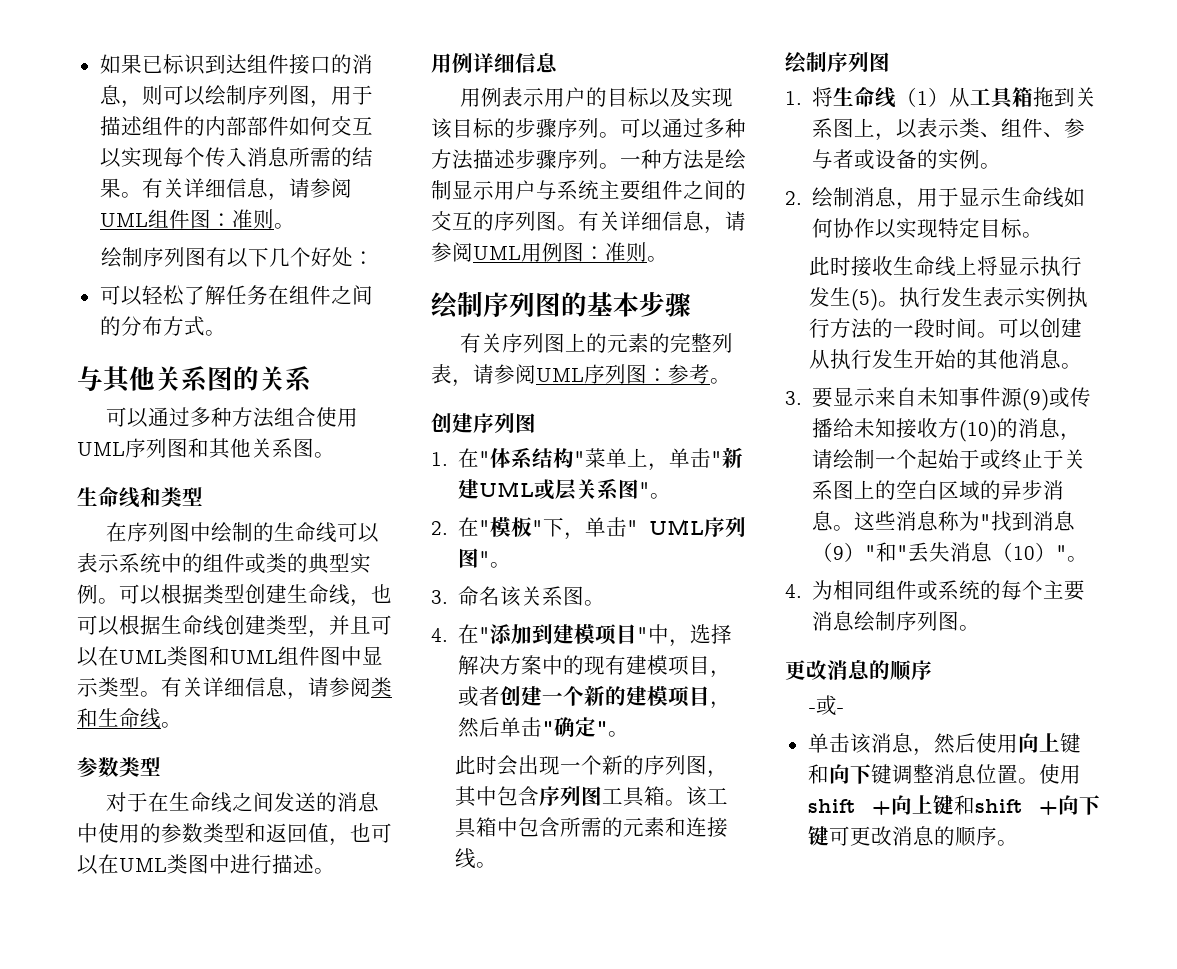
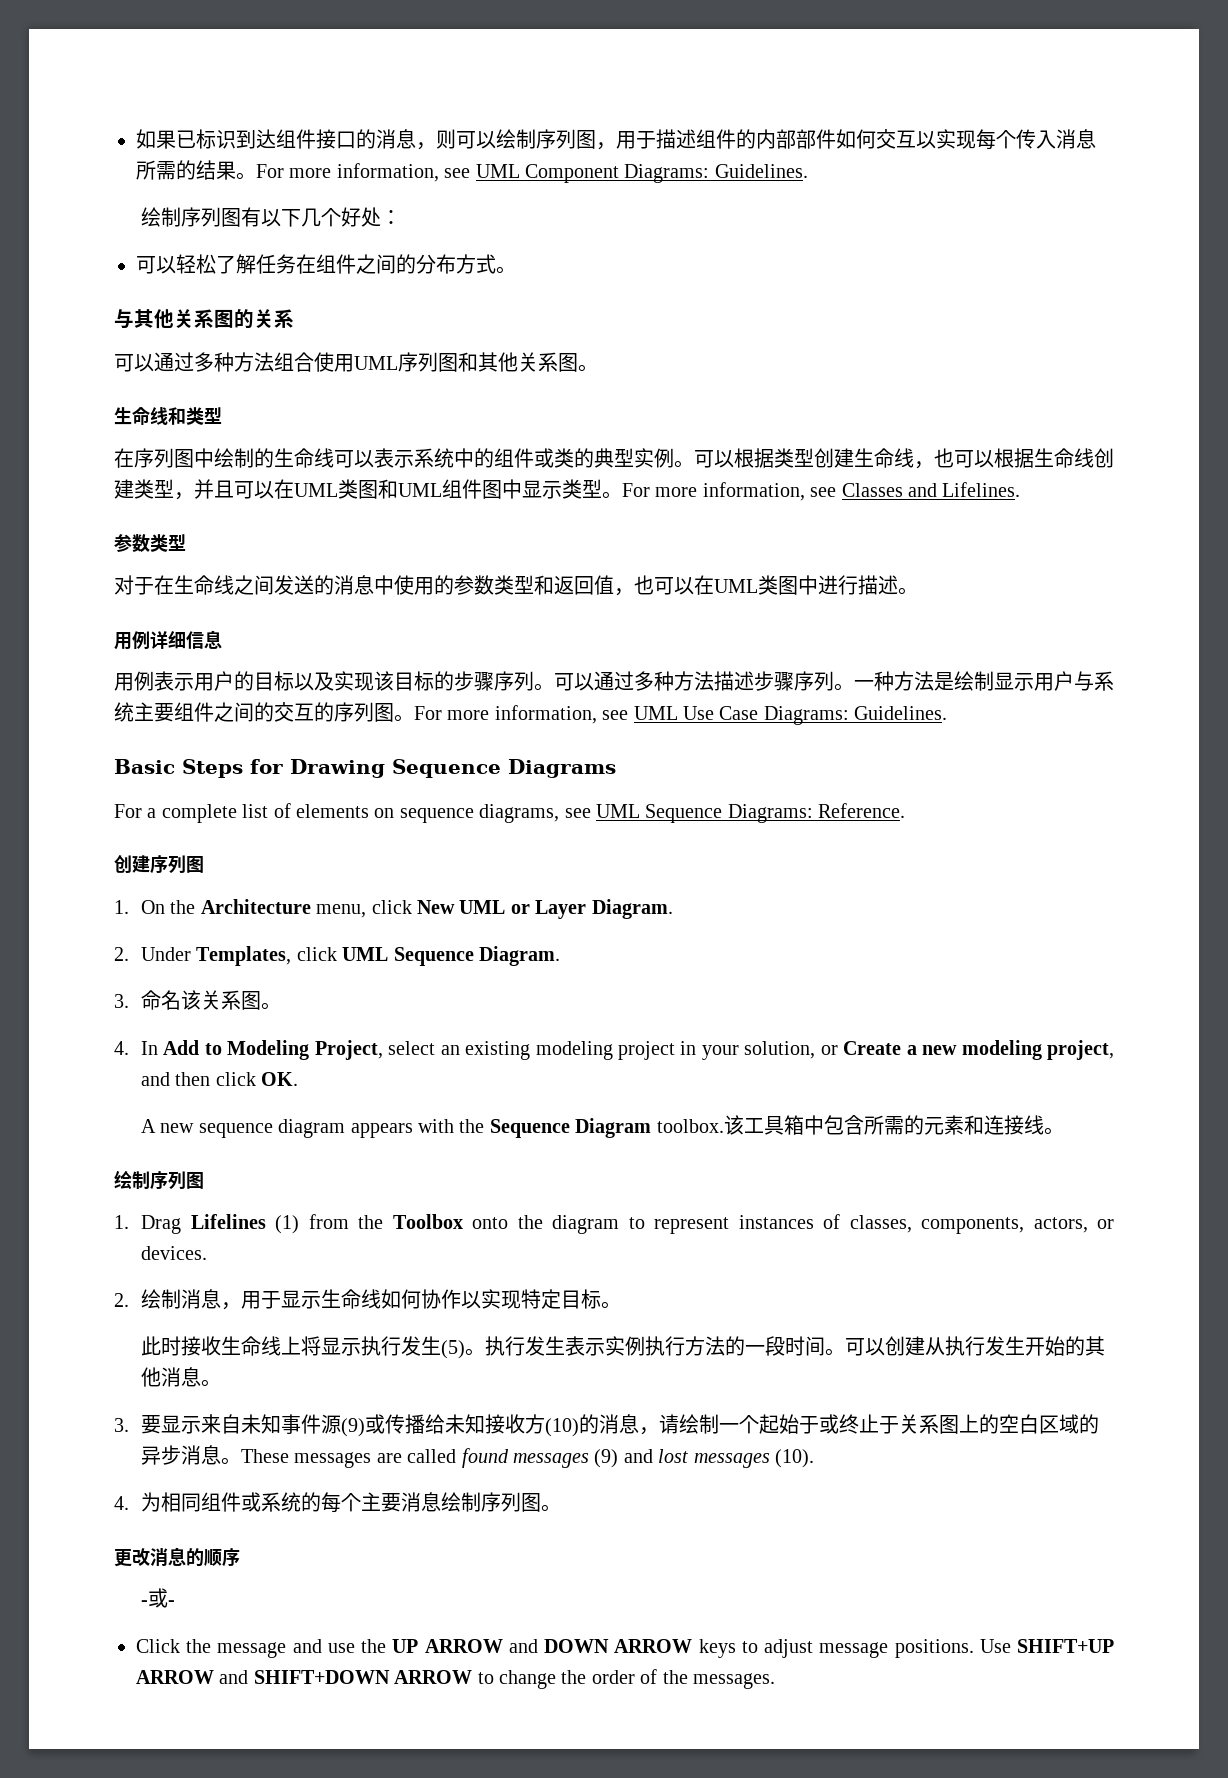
- 有关详细信息，请参阅UML组件图：准则。
+ For more information, see UML Component Diagrams: Guidelines.
- 有关详细信息，请参阅类和生命线。
+ For more information, see Classes and Lifelines.
- 有关详细信息，请参阅UML用例图：准则。
- 绘制序列图的基本步骤
- 有关序列图上的元素的完整列表，请参阅UML序列图：参考。
+ For more information, see UML Use Case Diagrams: Guidelines.
+ Basic Steps for Drawing Sequence Diagrams
+ For a complete list of elements on sequence diagrams, see UML Sequence Diagrams: Reference.
  创建序列图
- 1.在"体系结构"菜单上，单击"新建UML或层关系图"。
- 2.在"模板"下，单击" UML序列图"。
+ 1. On the Architecture menu, click New UML or Layer Diagram.
+ 2. Under Templates, click UML Sequence Diagram.
- 4.在"添加到建模项目"中，选择解决方案中的现有建模项目，或者创建一个新的建模项目，然后单击"确定"。
- 此时会出现一个新的序列图，其中包含序列图工具箱。
+ 4. In Add to Modeling Project, select an existing modeling project in your solution, or Create a new modeling project, and then click OK.
+ A new sequence diagram appears with the Sequence Diagram toolbox.
- 1.将生命线（1）从工具箱拖到关系图上，以表示类、组件、参与者或设备的实例。
+ 1. Drag Lifelines (1) from the Toolbox onto the diagram to represent instances of classes, components, actors, or devices.
- 这些消息称为"找到消息（9）"和"丢失消息（10）"。
+ These messages are called found messages (9) and lost messages (10).
- 单击该消息，然后使用向上键和向下键调整消息位置。使用shift +向上键和shift +向下键可更改消息的顺序。
+ Click the message and use the UP ARROW and DOWN ARROW keys to adjust message positions. Use SHIFT+UP ARROW and SHIFT+DOWN ARROW to change the order of the messages.

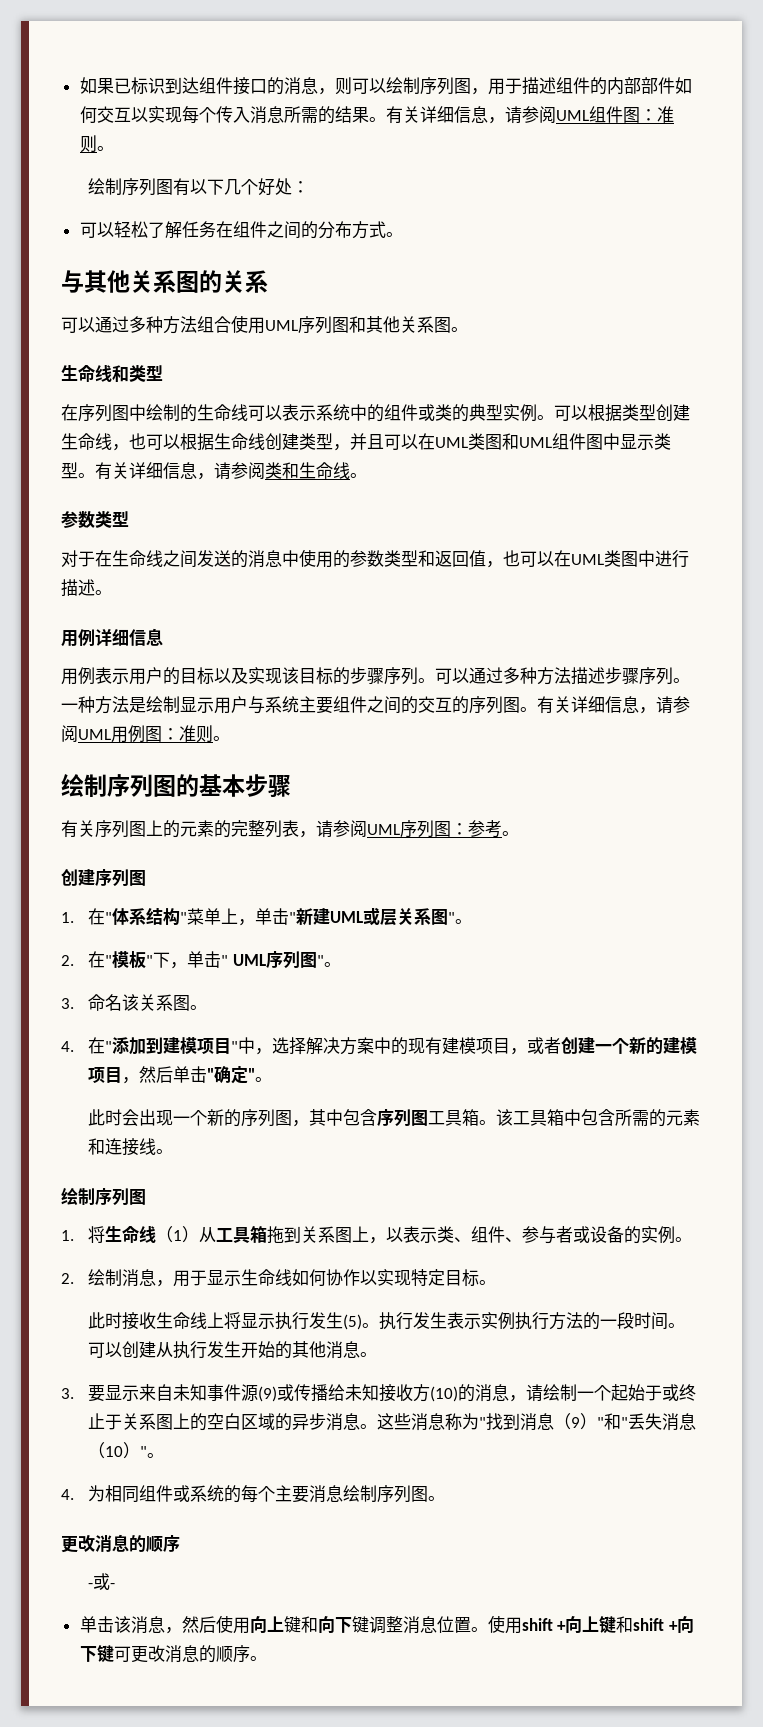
- For more information, see UML Component Diagrams: Guidelines.
+ 有关详细信息，请参阅UML组件图：准则。
- For more information, see Classes and Lifelines.
+ 有关详细信息，请参阅类和生命线。
- For more information, see UML Use Case Diagrams: Guidelines.
- Basic Steps for Drawing Sequence Diagrams
- For a complete list of elements on sequence diagrams, see UML Sequence Diagrams: Reference.
+ 有关详细信息，请参阅UML用例图：准则。
+ 绘制序列图的基本步骤
+ 有关序列图上的元素的完整列表，请参阅UML序列图：参考。
  创建序列图
- 1. On the Architecture menu, click New UML or Layer Diagram.
- 2. Under Templates, click UML Sequence Diagram.
+ 1.在"体系结构"菜单上，单击"新建UML或层关系图"。
+ 2.在"模板"下，单击" UML序列图"。
- 4. In Add to Modeling Project, select an existing modeling project in your solution, or Create a new modeling project, and then click OK.
- A new sequence diagram appears with the Sequence Diagram toolbox.
+ 4.在"添加到建模项目"中，选择解决方案中的现有建模项目，或者创建一个新的建模项目，然后单击"确定"。
+ 此时会出现一个新的序列图，其中包含序列图工具箱。
- 1. Drag Lifelines (1) from the Toolbox onto the diagram to represent instances of classes, components, actors, or devices.
+ 1.将生命线（1）从工具箱拖到关系图上，以表示类、组件、参与者或设备的实例。
- These messages are called found messages (9) and lost messages (10).
+ 这些消息称为"找到消息（9）"和"丢失消息（10）"。
- Click the message and use the UP ARROW and DOWN ARROW keys to adjust message positions. Use SHIFT+UP ARROW and SHIFT+DOWN ARROW to change the order of the messages.
+ 单击该消息，然后使用向上键和向下键调整消息位置。使用shift +向上键和shift +向下键可更改消息的顺序。

